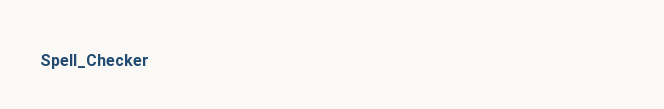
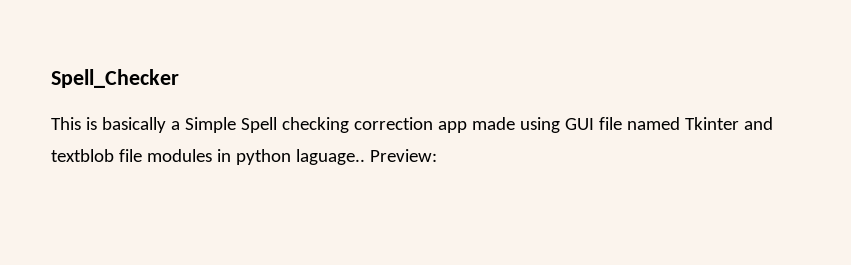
+ This is basically a Simple Spell checking correction app made using GUI file named Tkinter and textblob file modules in python laguage.. Preview:

